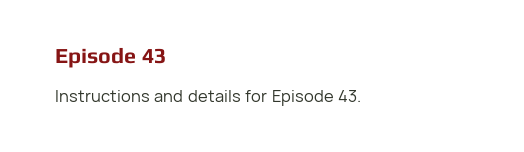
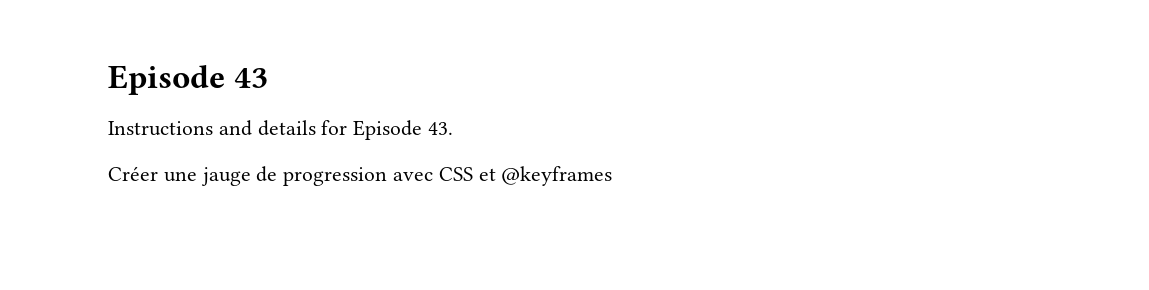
+ Créer une jauge de progression avec CSS et @keyframes

